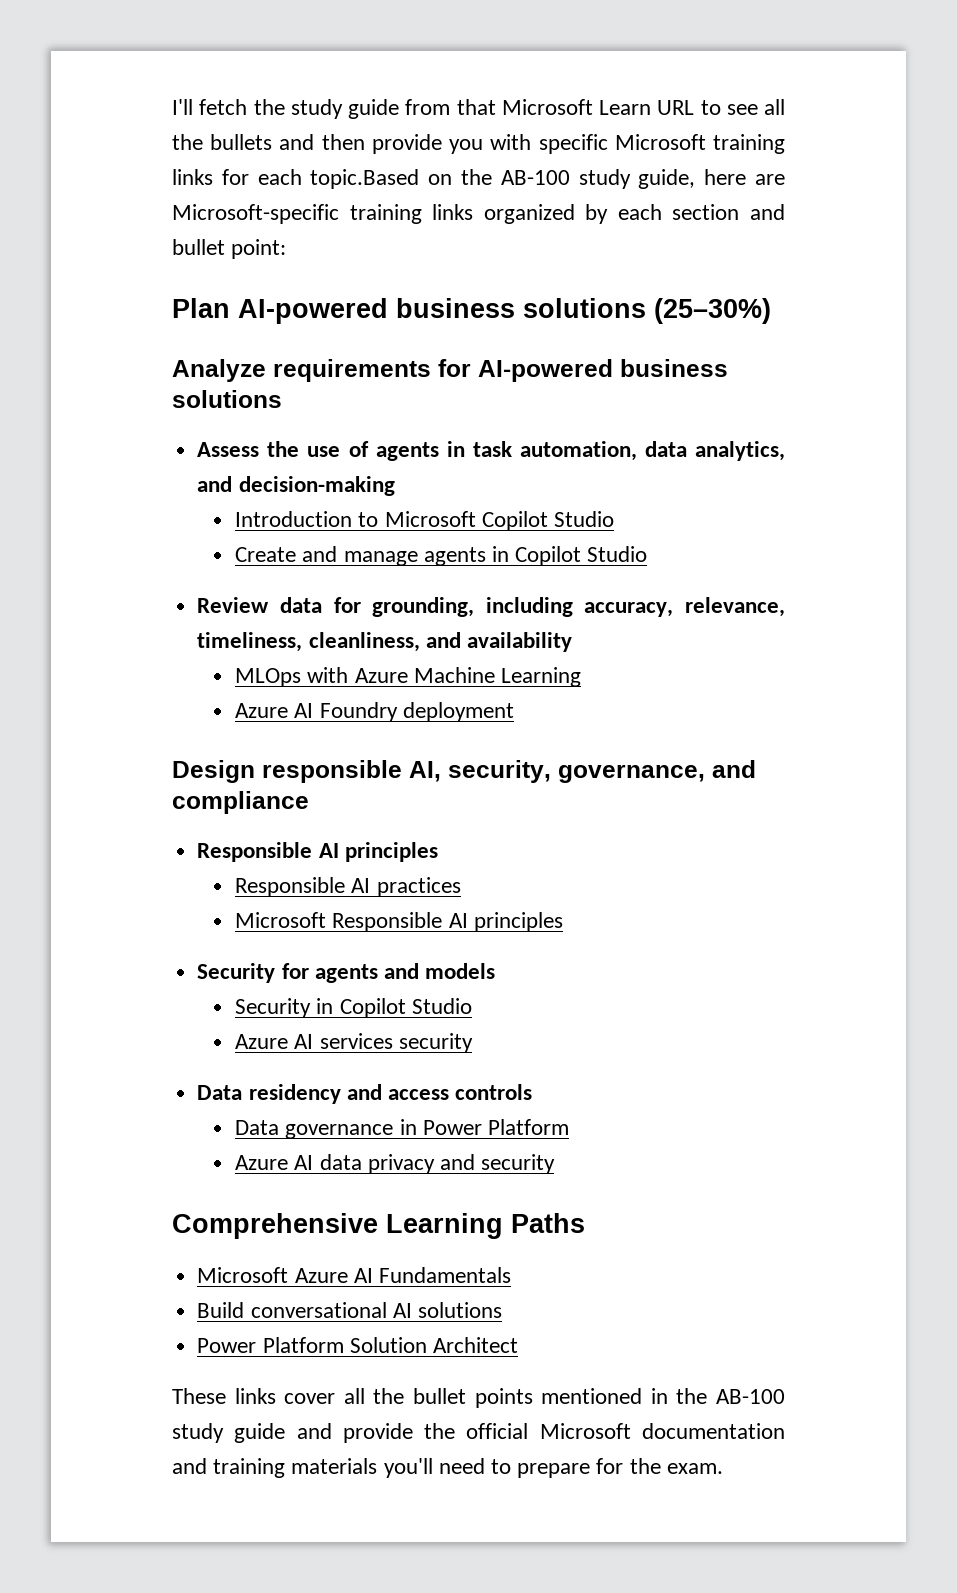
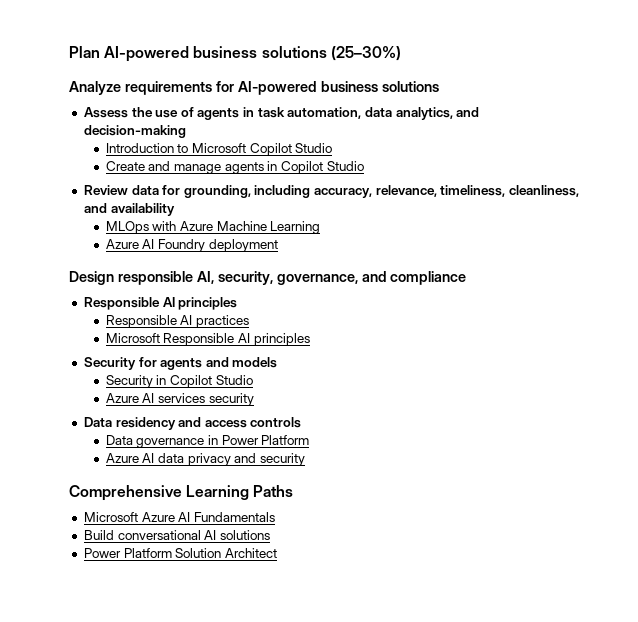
- I'll fetch the study guide from that Microsoft Learn URL to see all the bullets and then provide you with specific Microsoft training links for each topic.Based on the AB-100 study guide, here are Microsoft-specific training links organized by each section and bullet point:
- These links cover all the bullet points mentioned in the AB-100 study guide and provide the official Microsoft documentation and training materials you'll need to prepare for the exam.

